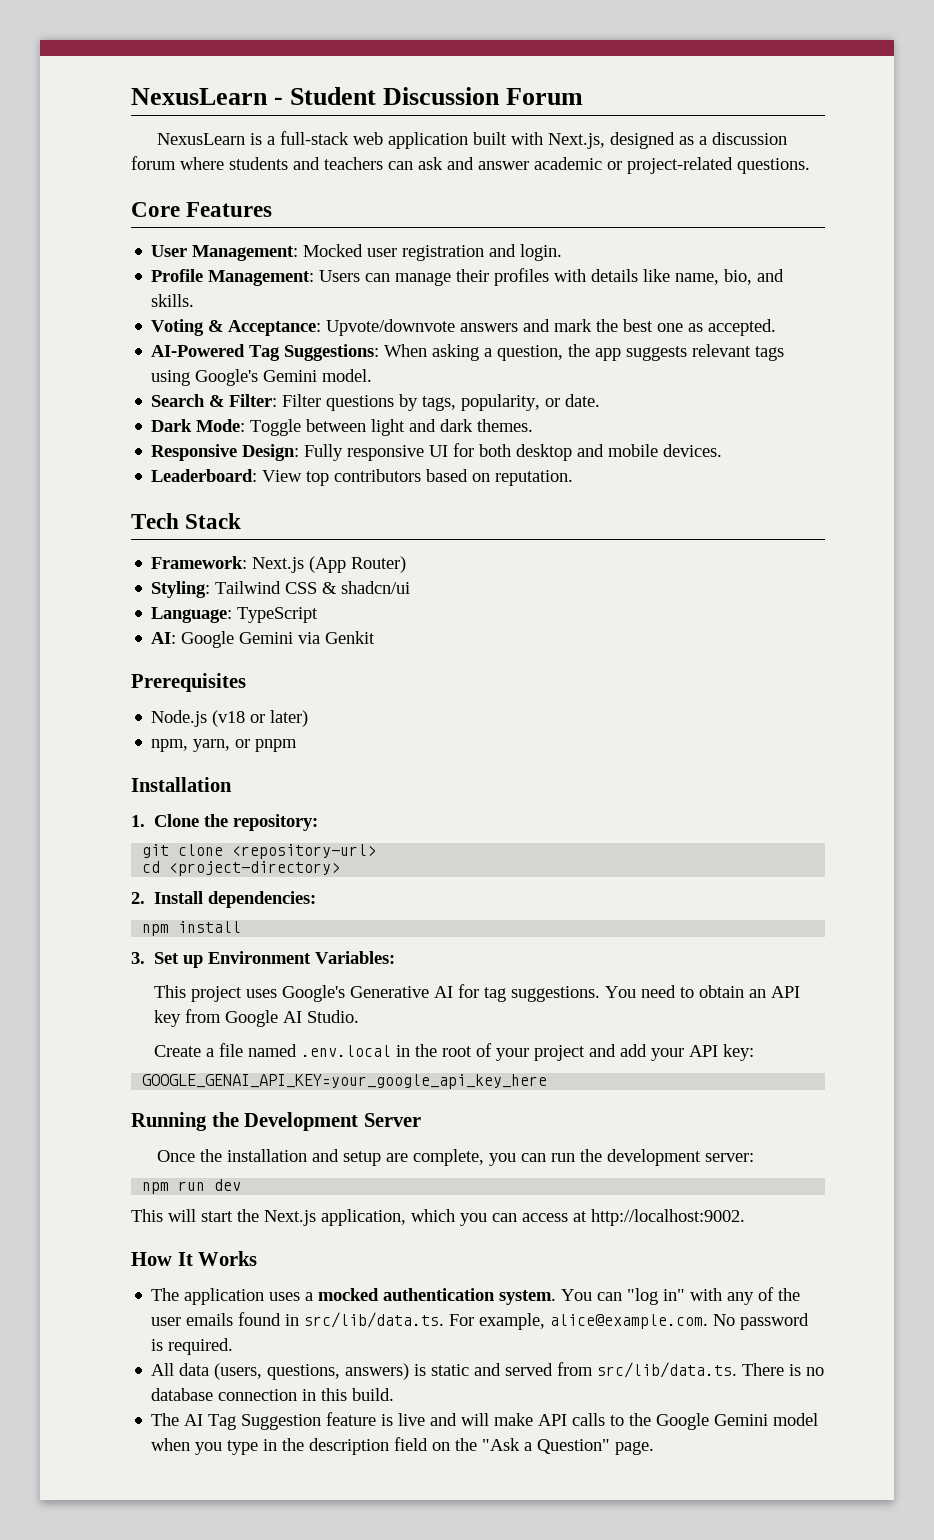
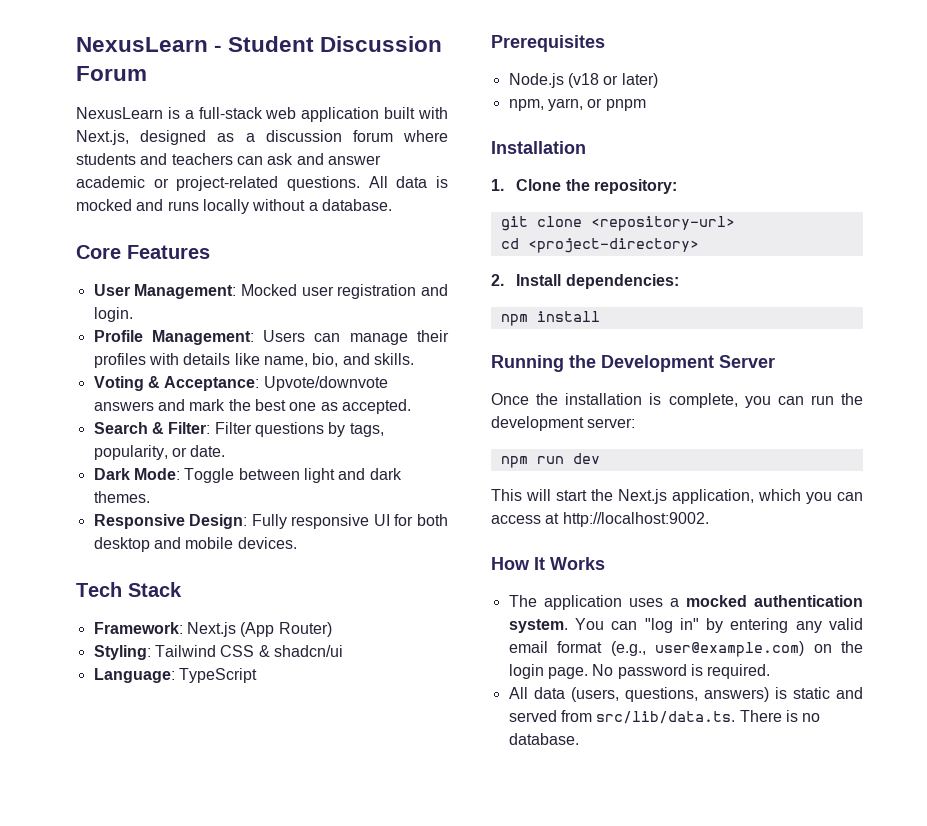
+ All data is mocked and runs locally without a database.
- AI-Powered Tag Suggestions: When asking a question, the app suggests relevant tags using Google's Gemini model.
- Leaderboard: View top contributors based on reputation.
- AI: Google Gemini via Genkit
- 3. Set up Environment Variables:
- This project uses Google's Generative AI for tag suggestions. You need to obtain an API key from Google AI Studio.
- Create a file named .env.local in the root of your project and add your API key:
- GOOGLE_GENAI_API_KEY=your_google_api_key_here
- Once the installation and setup are complete, you can run the development server:
+ Once the installation is complete, you can run the development server:
- You can "log in" with any of the user emails found in src/lib/data.ts. For example, alice@example.com. No password is required.
+ You can "log in" by entering any valid email format (e.g., user@example.com) on the login page. No password is required.
- All data (users, questions, answers) is static and served from src/lib/data.ts. There is no database connection in this build.
- The AI Tag Suggestion feature is live and will make API calls to the Google Gemini model when you type in the description field on the "Ask a Question" page.
+ All data (users, questions, answers) is static and served from src/lib/data.ts. There is no database.

